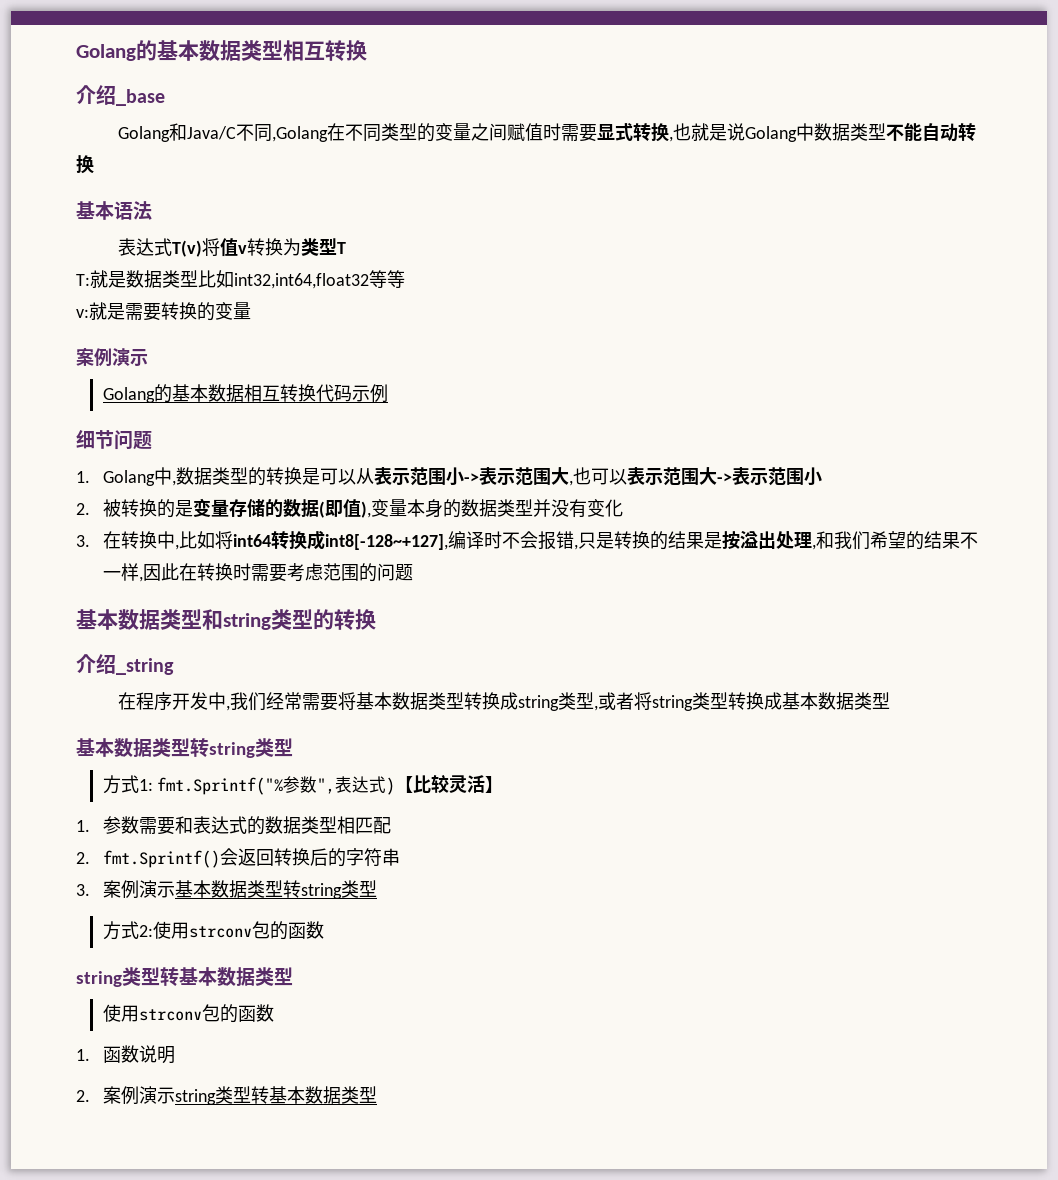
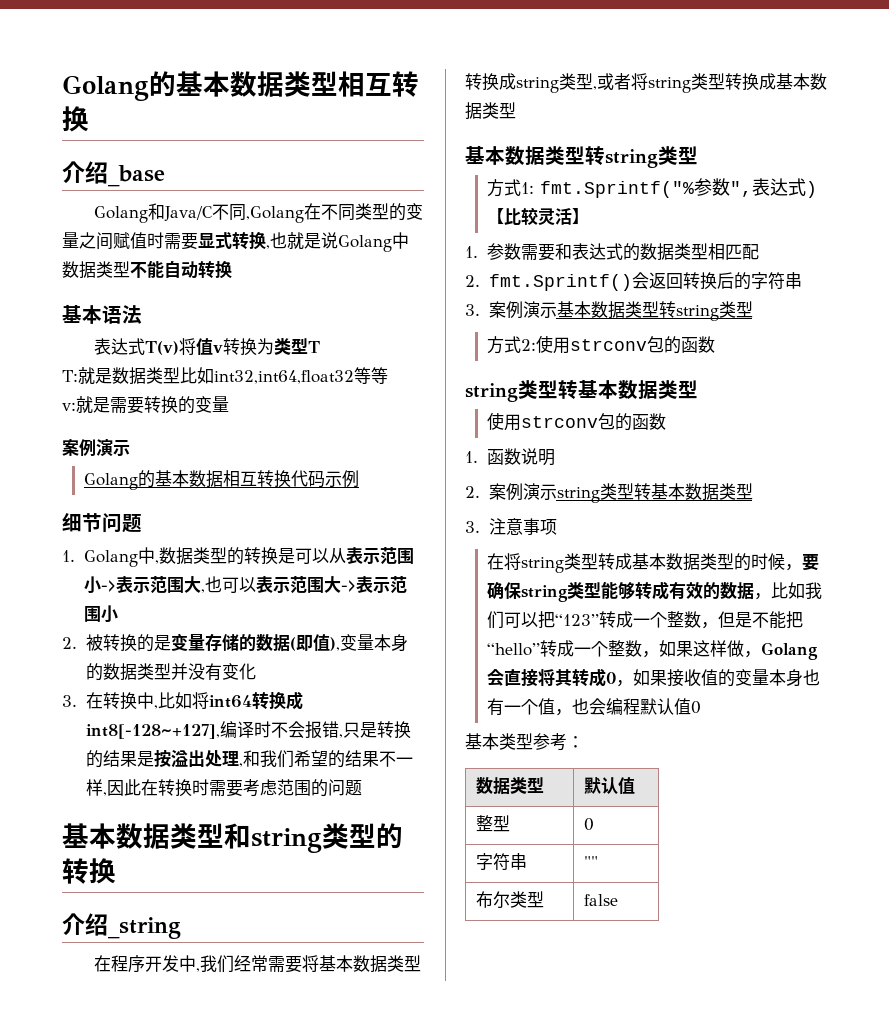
+ 3.注意事项
+ 在将string类型转成基本数据类型的时候，要确保string类型能够转成有效的数据，比如我们可以把“123”转成一个整数，但是不能把“hello”转成一个整数，如果这样做，Golang会直接将其转成0，如果接收值的变量本身也有一个值，也会编程默认值0
+ 基本类型参考：
+ 数据类型 | 默认值
+ 整型 | 0
+ 字符串 | ""
+ 布尔类型 | false

